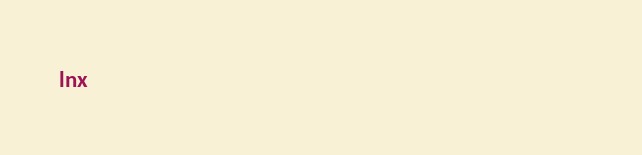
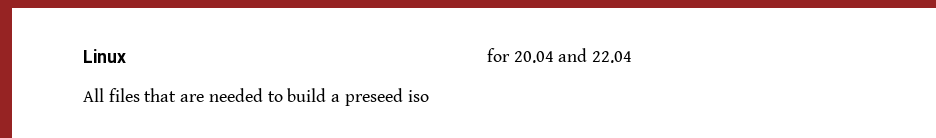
- lnx
+ Linux
+ All files that are needed to build a preseed iso for 20.04 and 22.04

